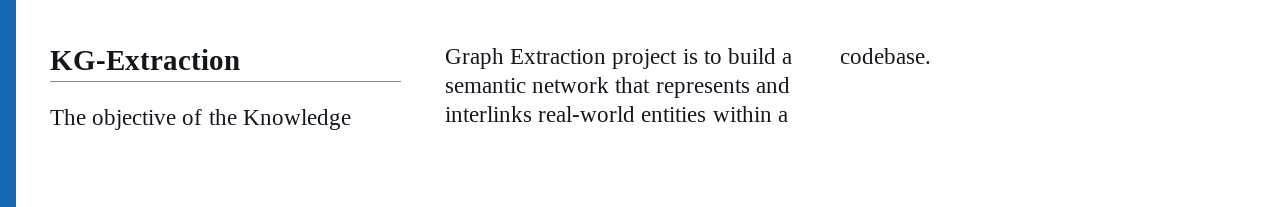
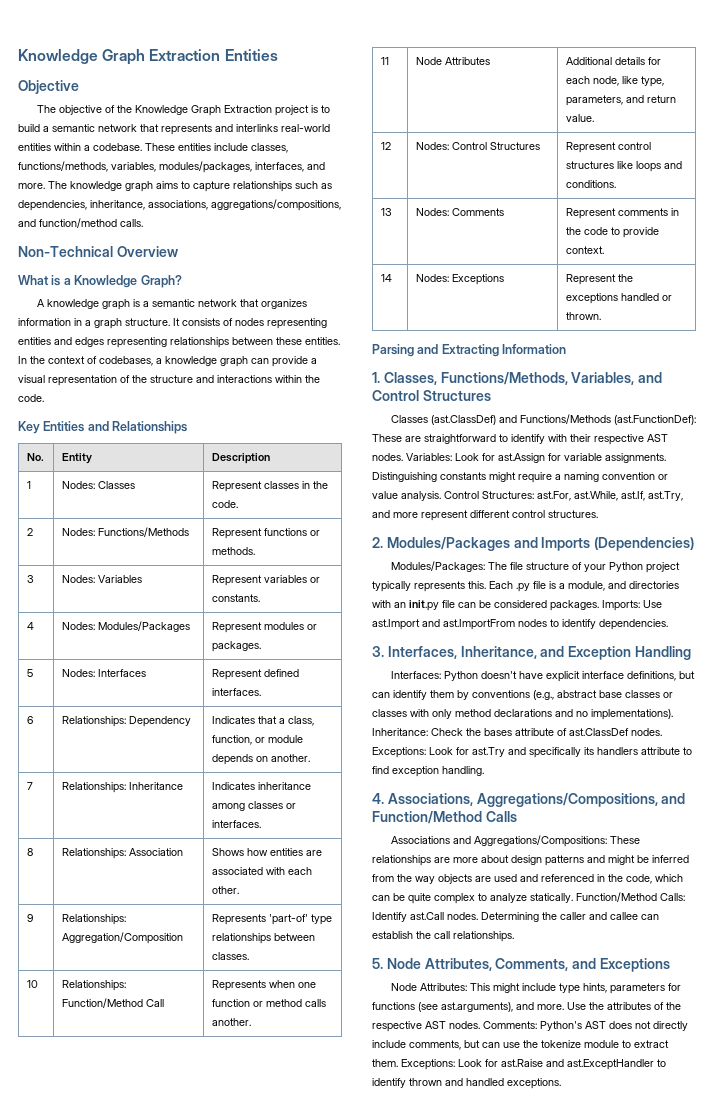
- KG-Extraction
+ Knowledge Graph Extraction Entities
+ Objective
+ These entities include classes, functions/methods, variables, modules/packages, interfaces, and more. The knowledge graph aims to capture relationships such as dependencies, inheritance, associations, aggregations/compositions, and function/method calls.
+ Non-Technical Overview
+ What is a Knowledge Graph?
+ A knowledge graph is a semantic network that organizes information in a graph structure. It consists of nodes representing entities and edges representing relationships between these entities. In the context of codebases, a knowledge graph can provide a visual representation of the structure and interactions within the code.
+ Key Entities and Relationships
+ No. | Entity | Description
+ 1 | Nodes: Classes | Represent classes in the code.
+ 2 | Nodes: Functions/Methods | Represent functions or methods.
+ 3 | Nodes: Variables | Represent variables or constants.
+ 4 | Nodes: Modules/Packages | Represent modules or packages.
+ 5 | Nodes: Interfaces | Represent defined interfaces.
+ 6 | Relationships: Dependency | Indicates that a class, function, or module depends on another.
+ 7 | Relationships: Inheritance | Indicates inheritance among classes or interfaces.
+ 8 | Relationships: Association | Shows how entities are associated with each other.
+ 9 | Relationships: Aggregation/Composition | Represents 'part-of' type relationships between classes.
+ 10 | Relationships: Function/Method Call | Represents when one function or method calls another.
+ 11 | Node Attributes | Additional details for each node, like type, parameters, and return value.
+ 12 | Nodes: Control Structures | Represent control structures like loops and conditions.
+ 13 | Nodes: Comments | Represent comments in the code to provide context.
+ 14 | Nodes: Exceptions | Represent the exceptions handled or thrown.
+ Parsing and Extracting Information
+ 1. Classes, Functions/Methods, Variables, and Control Structures
+ Classes (ast.ClassDef) and Functions/Methods (ast.FunctionDef): These are straightforward to identify with their respective AST nodes. Variables: Look for ast.Assign for variable assignments. Distinguishing constants might require a naming convention or value analysis. Control Structures: ast.For, ast.While, ast.If, ast.Try, and more represent different control structures.
+ 2. Modules/Packages and Imports (Dependencies)
+ Modules/Packages: The file structure of your Python project typically represents this. Each .py file is a module, and directories with an init.py file can be considered packages. Imports: Use ast.Import and ast.ImportFrom nodes to identify dependencies.
+ 3. Interfaces, Inheritance, and Exception Handling
+ Interfaces: Python doesn't have explicit interface definitions, but can identify them by conventions (e.g., abstract base classes or classes with only method declarations and no implementations). Inheritance: Check the bases attribute of ast.ClassDef nodes. Exceptions: Look for ast.Try and specifically its handlers attribute to find exception handling.
+ 4. Associations, Aggregations/Compositions, and Function/Method Calls
+ Associations and Aggregations/Compositions: These relationships are more about design patterns and might be inferred from the way objects are used and referenced in the code, which can be quite complex to analyze statically. Function/Method Calls: Identify ast.Call nodes. Determining the caller and callee can establish the call relationships.
+ 5. Node Attributes, Comments, and Exceptions
+ Node Attributes: This might include type hints, parameters for functions (see ast.arguments), and more. Use the attributes of the respective AST nodes. Comments: Python's AST does not directly include comments, but can use the tokenize module to extract them. Exceptions: Look for ast.Raise and ast.ExceptHandler to identify thrown and handled exceptions.

